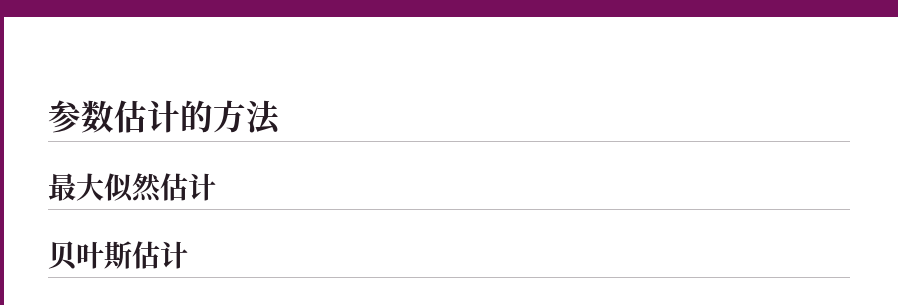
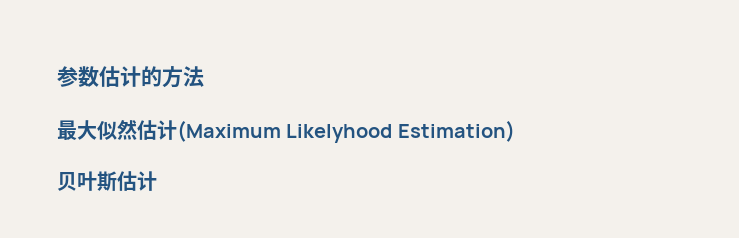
- 最大似然估计
+ 最大似然估计(Maximum Likelyhood Estimation)

